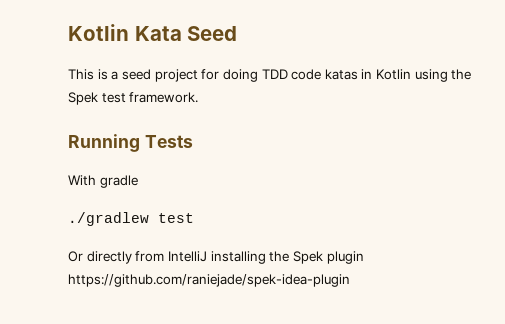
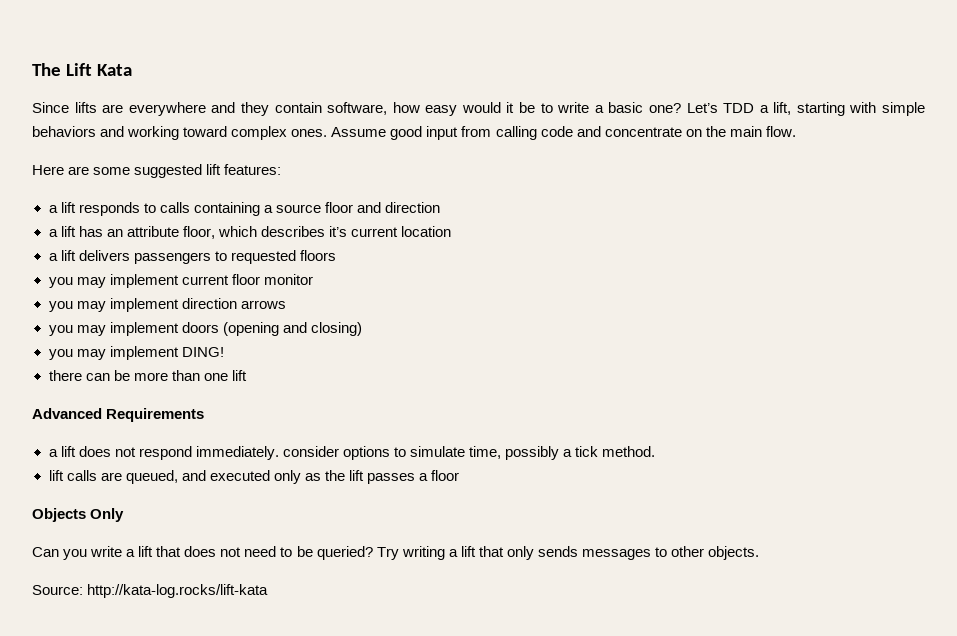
- Kotlin Kata Seed
- This is a seed project for doing TDD code katas in Kotlin using the Spek test framework.
- Running Tests
- With gradle
- ./gradlew test
- Or directly from IntelliJ installing the Spek plugin https://github.com/raniejade/spek-idea-plugin
+ The Lift Kata
+ Since lifts are everywhere and they contain software, how easy would it be to write a basic one? Let’s TDD a lift, starting with simple behaviors and working toward complex ones. Assume good input from calling code and concentrate on the main flow.
+ Here are some suggested lift features:
+ a lift responds to calls containing a source floor and direction
+ a lift has an attribute floor, which describes it’s current location
+ a lift delivers passengers to requested floors
+ you may implement current floor monitor
+ you may implement direction arrows
+ you may implement doors (opening and closing)
+ you may implement DING!
+ there can be more than one lift
+ Advanced Requirements
+ a lift does not respond immediately. consider options to simulate time, possibly a tick method.
+ lift calls are queued, and executed only as the lift passes a floor
+ Objects Only
+ Can you write a lift that does not need to be queried? Try writing a lift that only sends messages to other objects.
+ Source: http://kata-log.rocks/lift-kata

